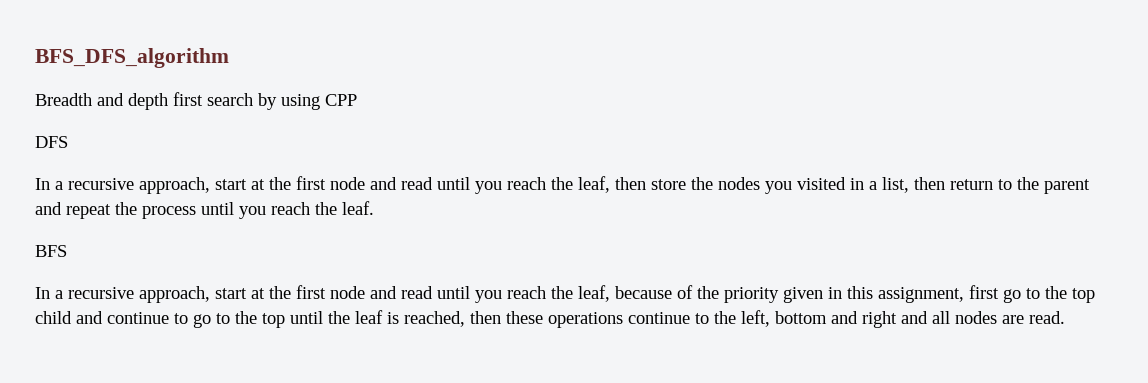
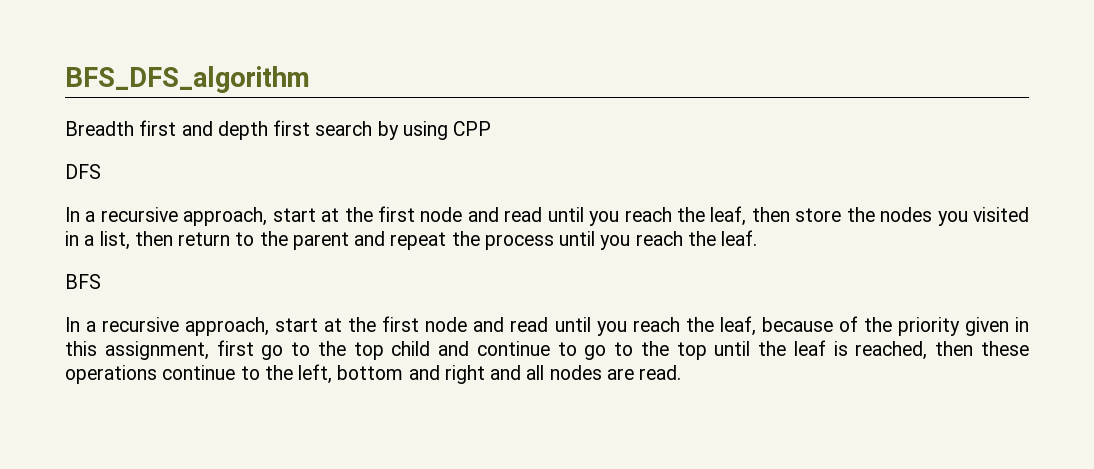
- Breadth and depth first search by using CPP
+ Breadth first and depth first search by using CPP

